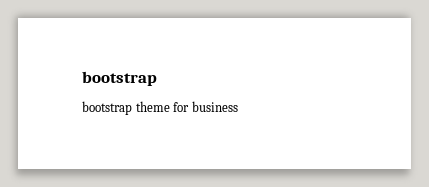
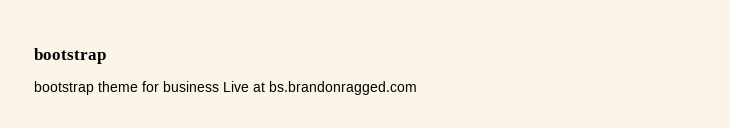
- bootstrap theme for business
+ bootstrap theme for business Live at bs.brandonragged.com

